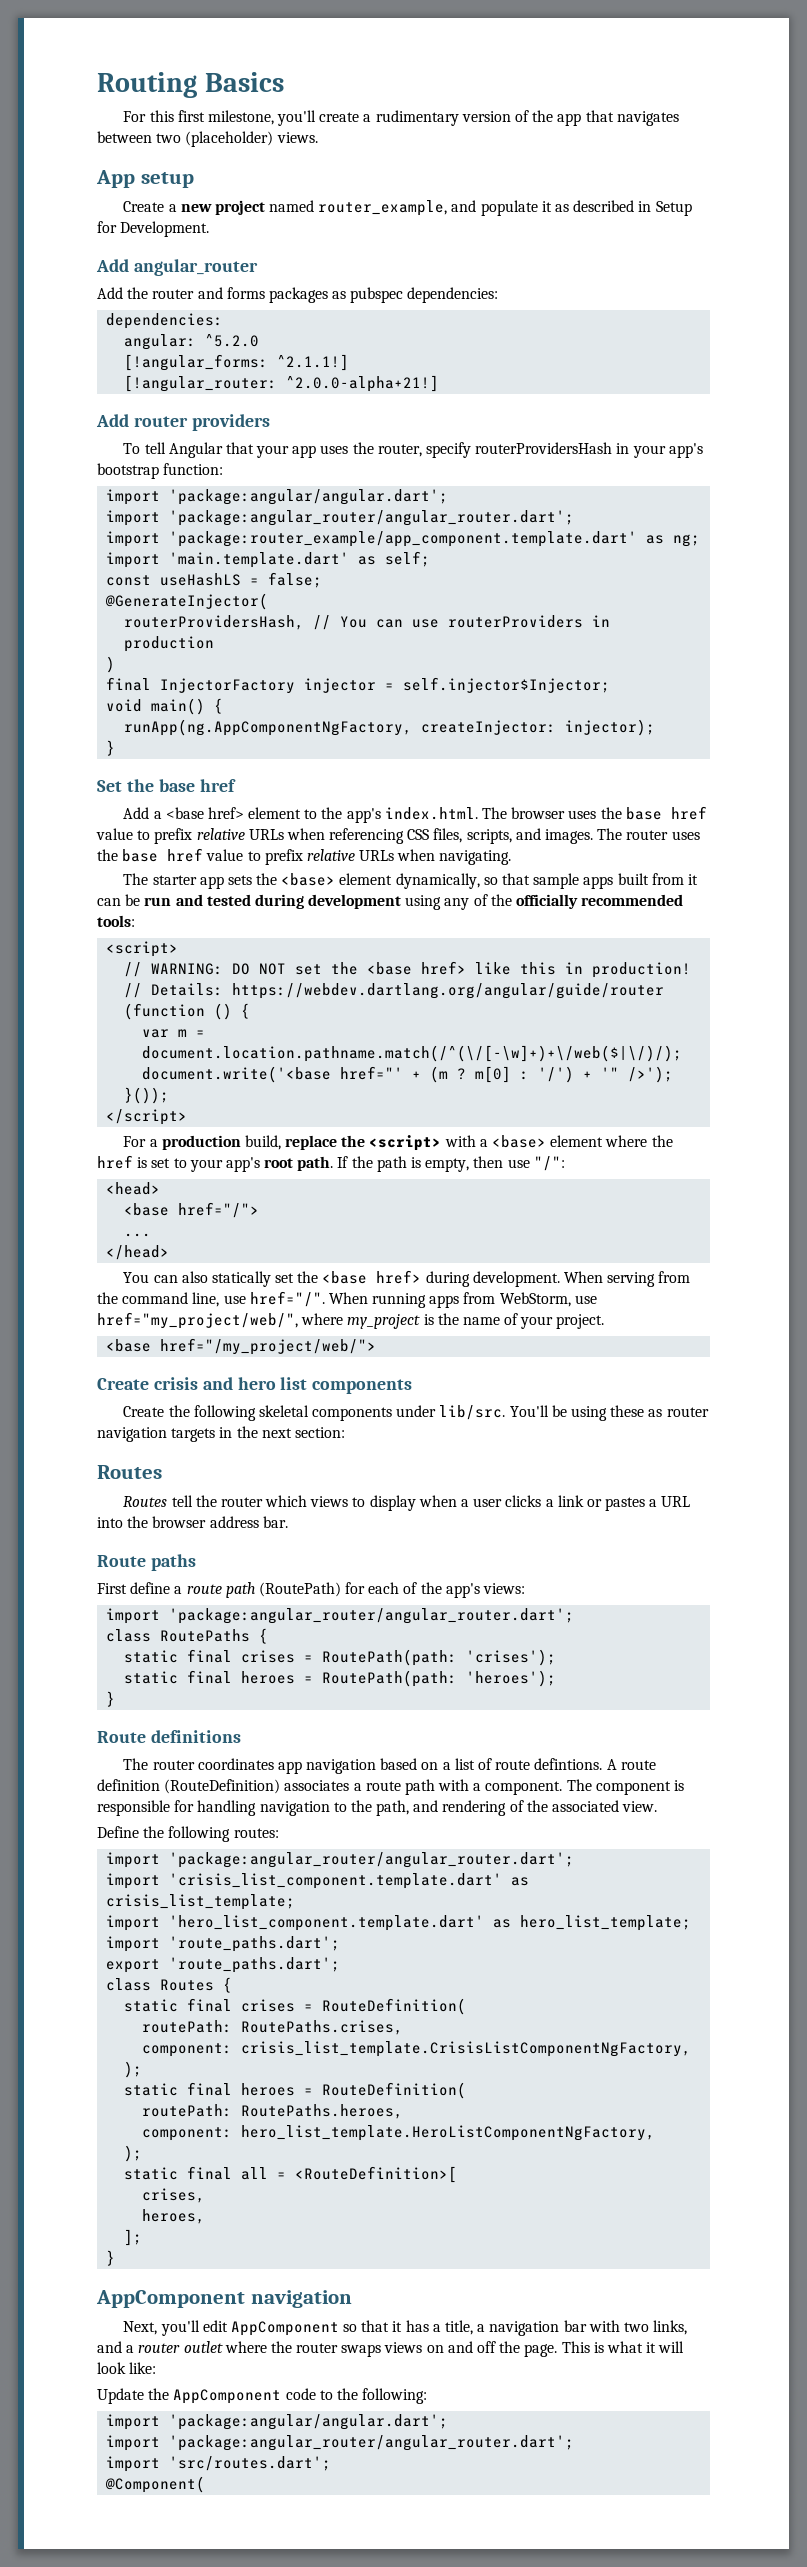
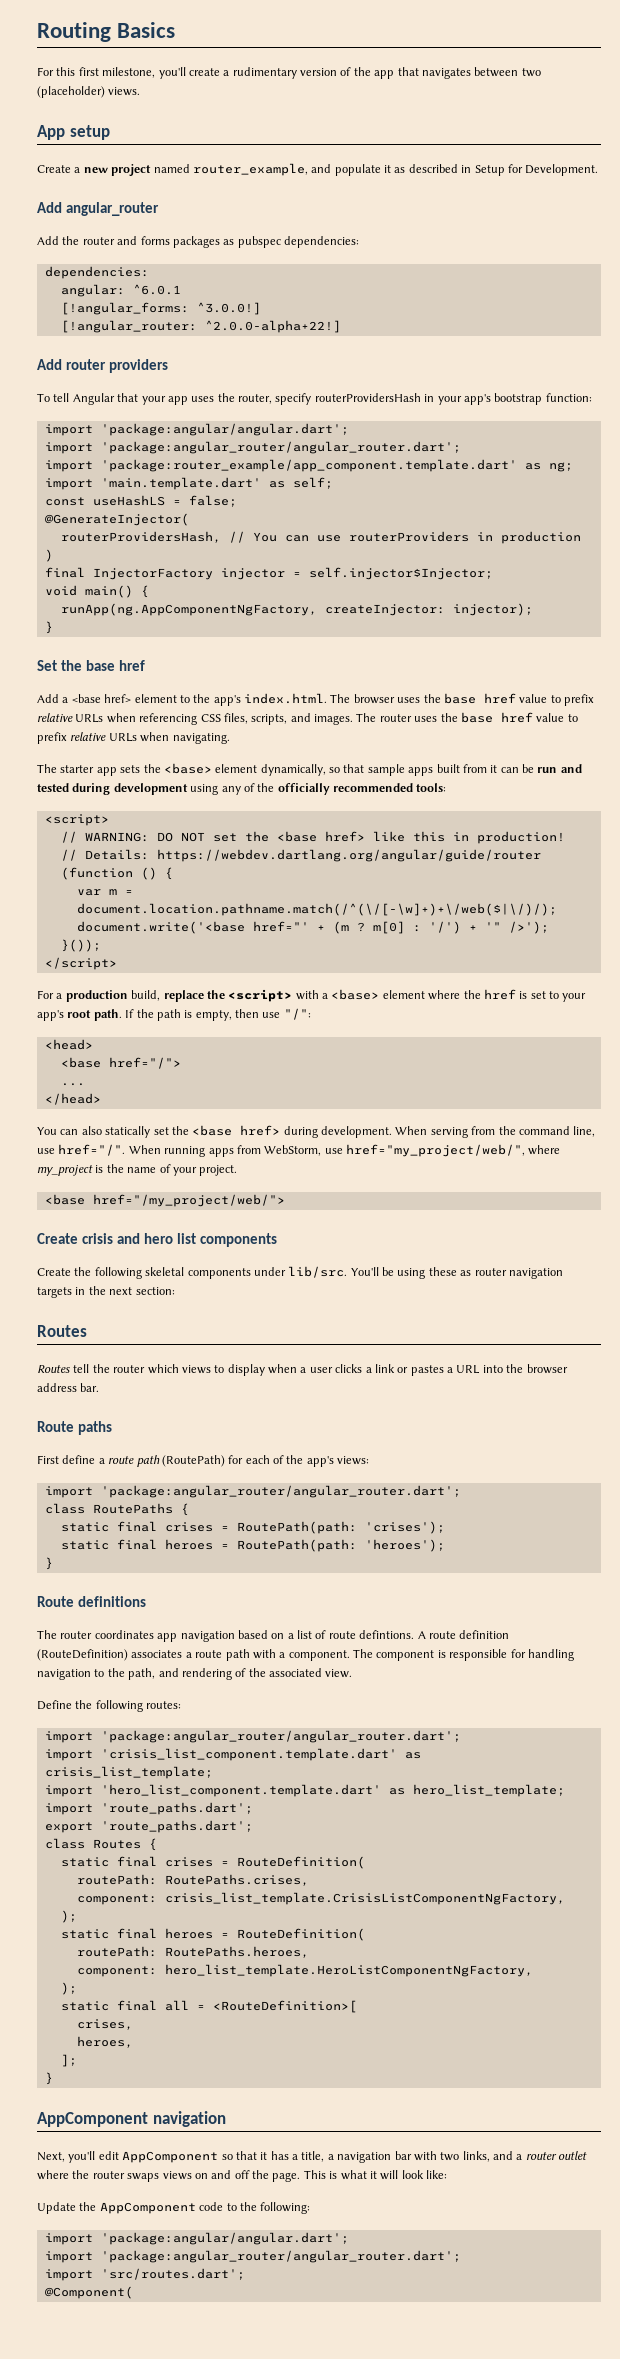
- angular: ^5.2.0
+ angular: ^6.0.1
- [!angular_forms: ^2.1.1!]
+ [!angular_forms: ^3.0.0!]
- [!angular_router: ^2.0.0-alpha+21!]
+ [!angular_router: ^2.0.0-alpha+22!]

